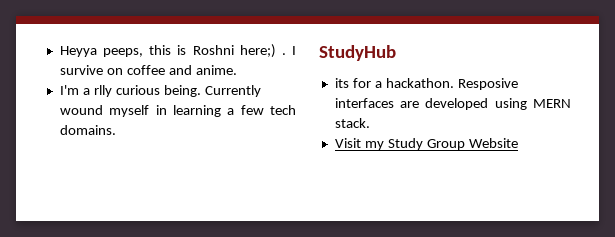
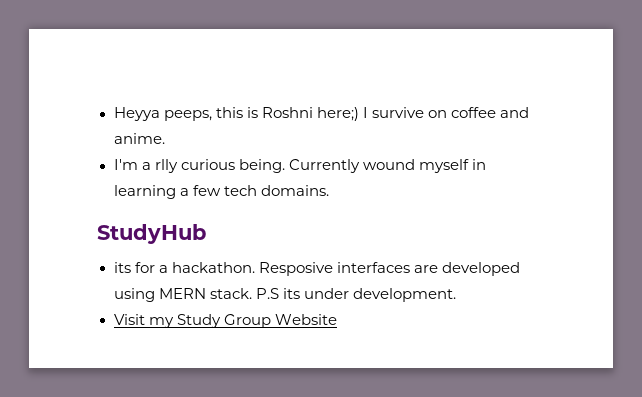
- Heyya peeps, this is Roshni here;) . I survive on coffee and anime.
+ Heyya peeps, this is Roshni here;) I survive on coffee and anime.
+ P.S its under development.

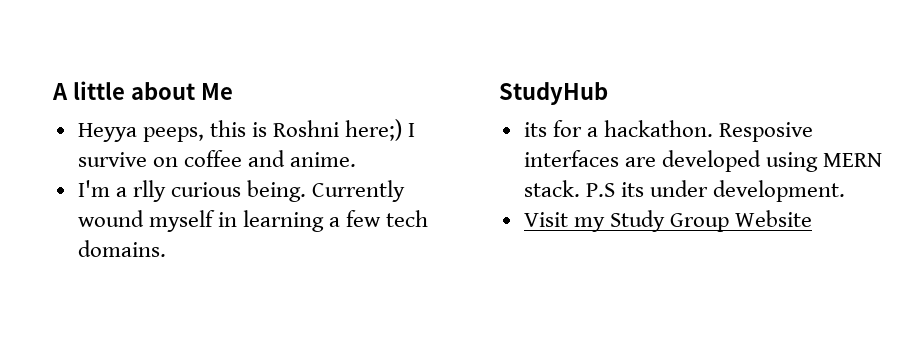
+ A little about Me

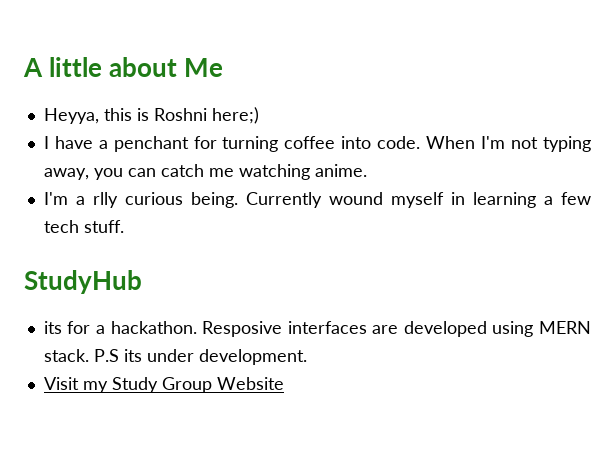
- Heyya peeps, this is Roshni here;) I survive on coffee and anime.
+ Heyya, this is Roshni here;)
+ I have a penchant for turning coffee into code. When I'm not typing away, you can catch me watching anime.
- Currently wound myself in learning a few tech domains.
+ Currently wound myself in learning a few tech stuff.

